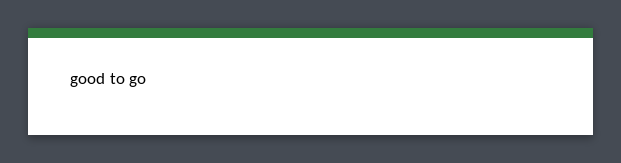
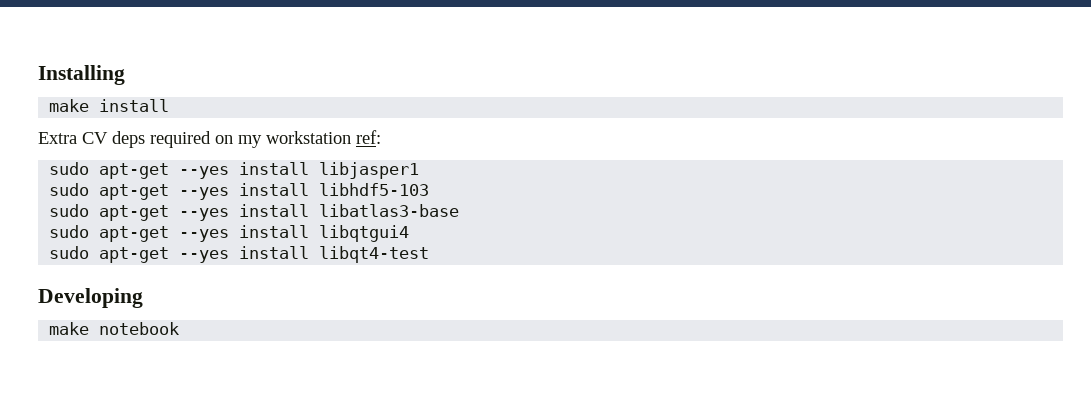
- good to go
+ Installing
+ make install
+ Extra CV deps required on my workstation ref:
+ sudo apt-get --yes install libjasper1
+ sudo apt-get --yes install libhdf5-103
+ sudo apt-get --yes install libatlas3-base
+ sudo apt-get --yes install libqtgui4
+ sudo apt-get --yes install libqt4-test
+ Developing
+ make notebook

